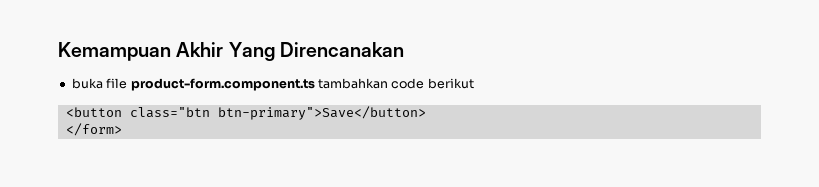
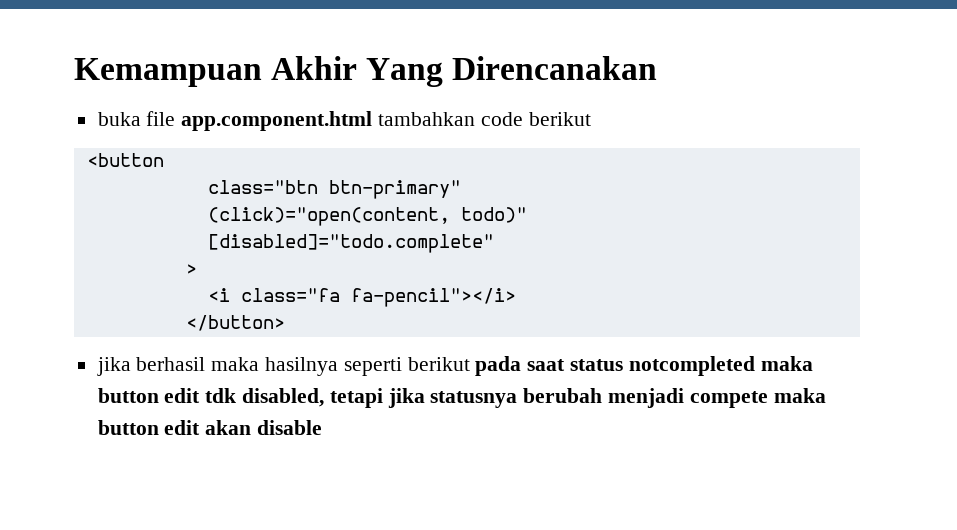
- buka file product-form.component.ts tambahkan code berikut
+ buka file app.component.html tambahkan code berikut
- <button class="btn btn-primary">Save</button>
- </form>
+ <button
+ class="btn btn-primary"
+ (click)="open(content, todo)"
+ [disabled]="todo.complete"
+ >
+ <i class="fa fa-pencil"></i>
+ </button>
+ jika berhasil maka hasilnya seperti berikut pada saat status notcompleted maka button edit tdk disabled, tetapi jika statusnya berubah menjadi compete maka button edit akan disable

